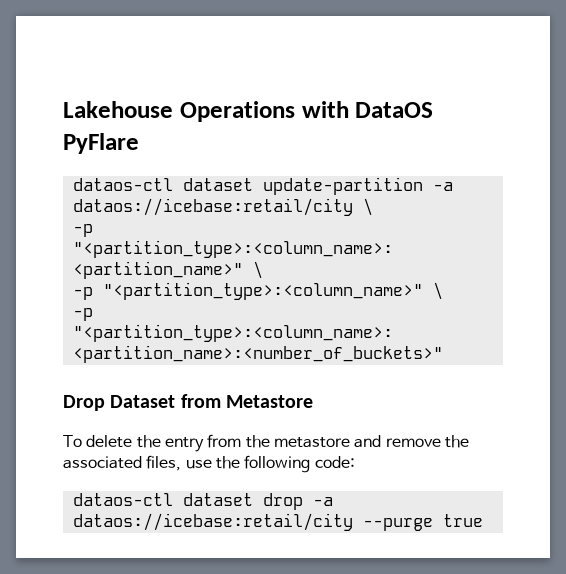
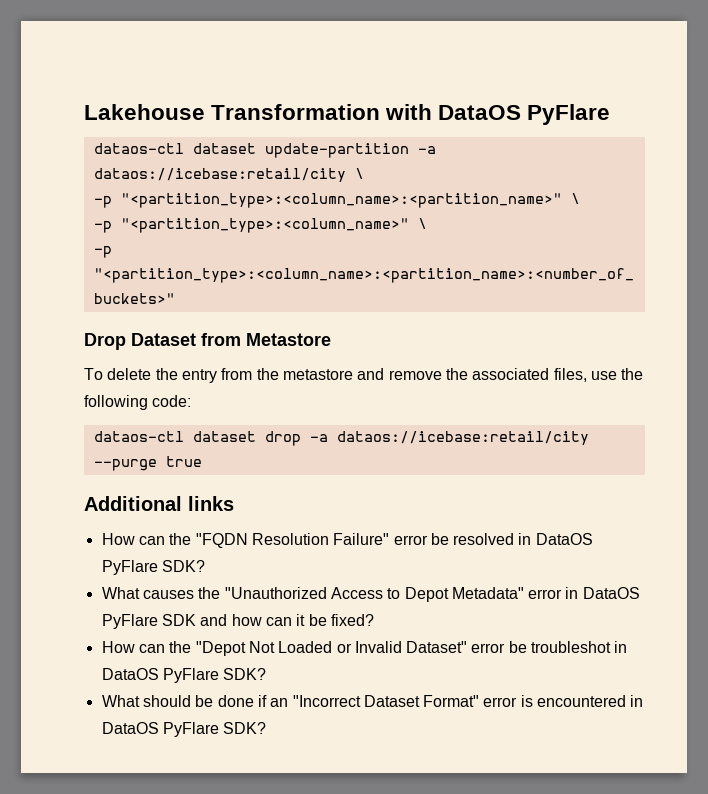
- Lakehouse Operations with DataOS PyFlare
+ Lakehouse Transformation with DataOS PyFlare
+ Additional links
+ How can the "FQDN Resolution Failure" error be resolved in DataOS PyFlare SDK?
+ What causes the "Unauthorized Access to Depot Metadata" error in DataOS PyFlare SDK and how can it be fixed?
+ How can the "Depot Not Loaded or Invalid Dataset" error be troubleshot in DataOS PyFlare SDK?
+ What should be done if an "Incorrect Dataset Format" error is encountered in DataOS PyFlare SDK?

